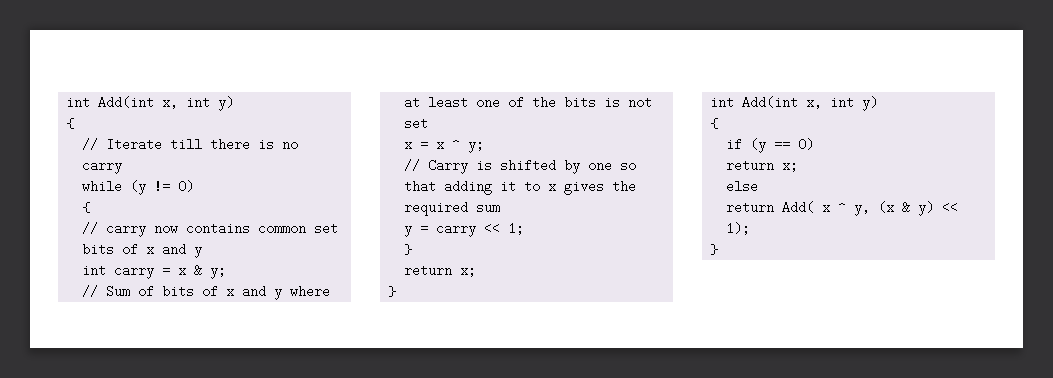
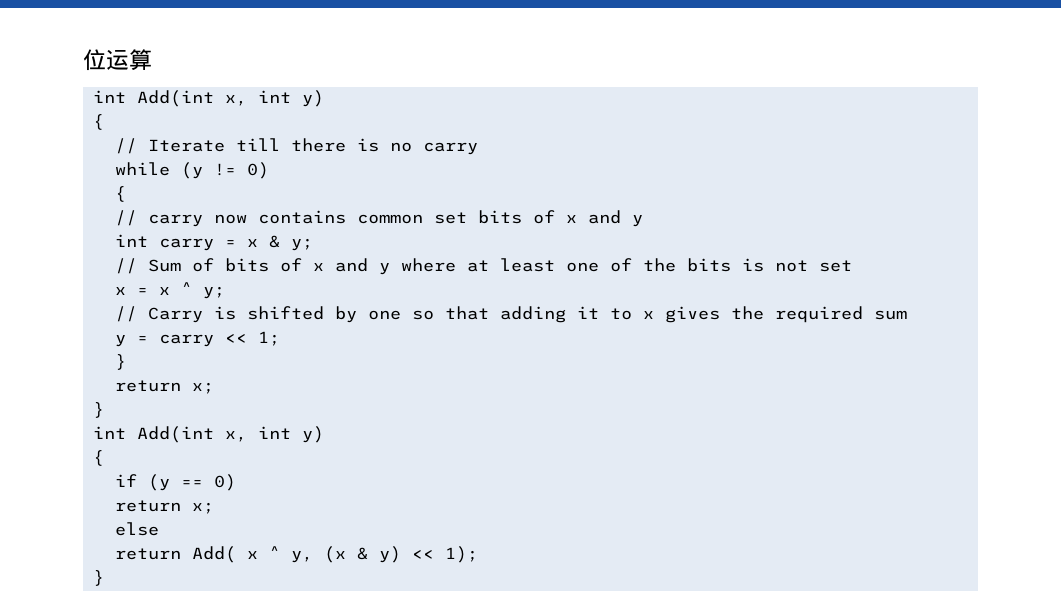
+ 位运算

